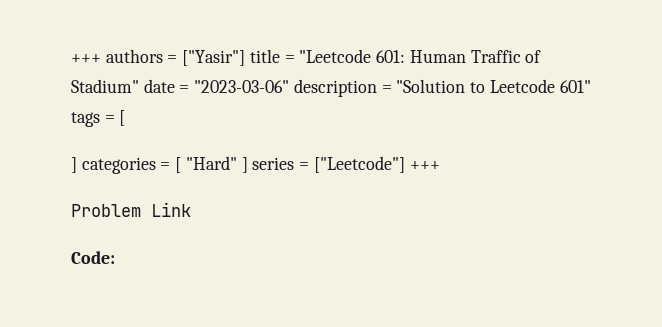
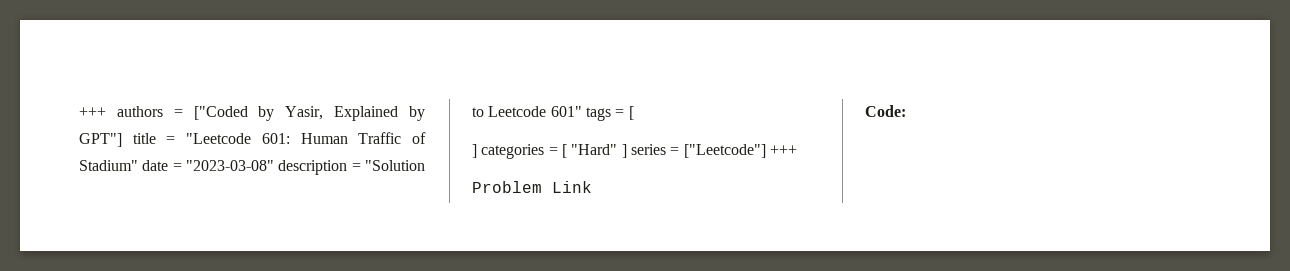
- +++ authors = ["Yasir"] title = "Leetcode 601: Human Traffic of Stadium" date = "2023-03-06" description = "Solution to Leetcode 601" tags = [
+ +++ authors = ["Coded by Yasir, Explained by GPT"] title = "Leetcode 601: Human Traffic of Stadium" date = "2023-03-08" description = "Solution to Leetcode 601" tags = [

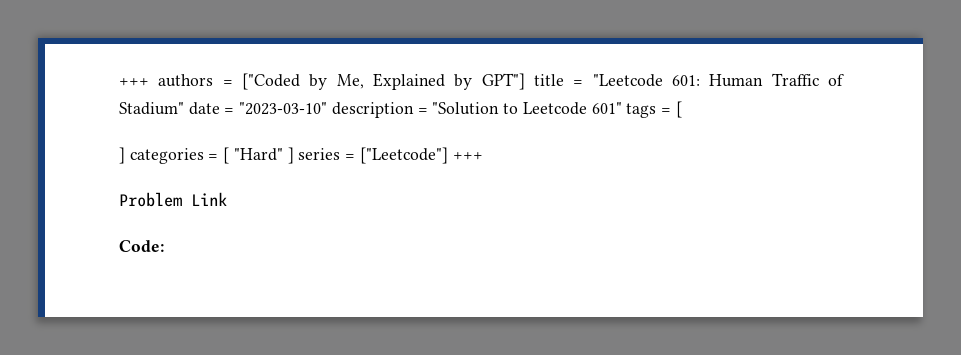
- +++ authors = ["Coded by Yasir, Explained by GPT"] title = "Leetcode 601: Human Traffic of Stadium" date = "2023-03-08" description = "Solution to Leetcode 601" tags = [
+ +++ authors = ["Coded by Me, Explained by GPT"] title = "Leetcode 601: Human Traffic of Stadium" date = "2023-03-10" description = "Solution to Leetcode 601" tags = [

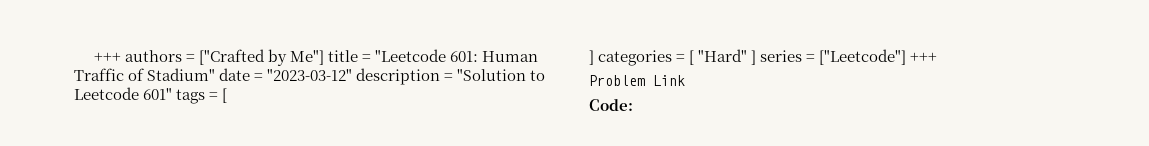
- +++ authors = ["Coded by Me, Explained by GPT"] title = "Leetcode 601: Human Traffic of Stadium" date = "2023-03-10" description = "Solution to Leetcode 601" tags = [
+ +++ authors = ["Crafted by Me"] title = "Leetcode 601: Human Traffic of Stadium" date = "2023-03-12" description = "Solution to Leetcode 601" tags = [

